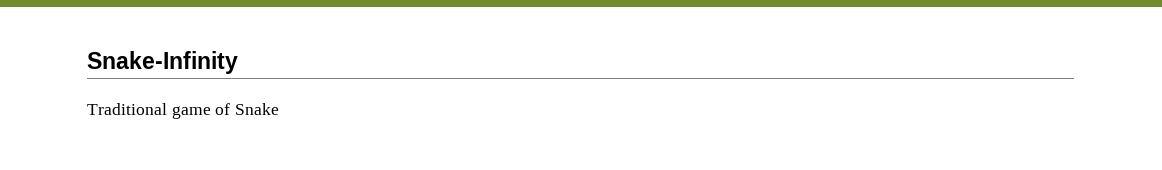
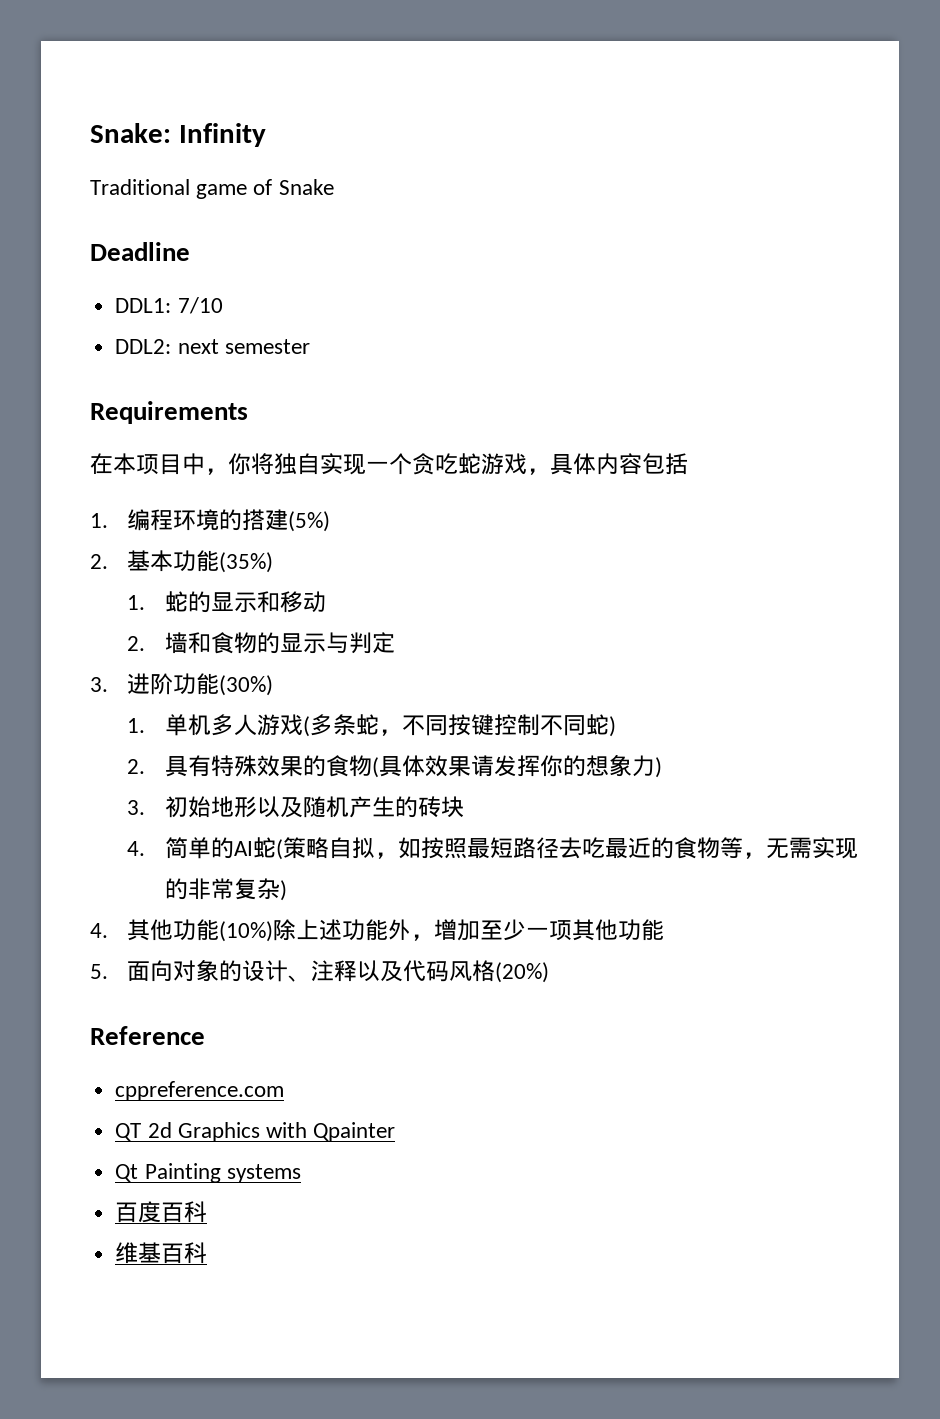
- Snake-Infinity
+ Snake: Infinity
+ Deadline
+ DDL1: 7/10
+ DDL2: next semester
+ Requirements
+ 在本项目中，你将独自实现一个贪吃蛇游戏，具体内容包括
+ 1.编程环境的搭建(5%)
+ 2.基本功能(35%)
+ 1.蛇的显示和移动
+ 2.墙和食物的显示与判定
+ 3.进阶功能(30%)
+ 1.单机多人游戏(多条蛇，不同按键控制不同蛇)
+ 2.具有特殊效果的食物(具体效果请发挥你的想象力)
+ 3.初始地形以及随机产生的砖块
+ 4.简单的AI蛇(策略自拟，如按照最短路径去吃最近的食物等，无需实现的非常复杂)
+ 4.其他功能(10%)除上述功能外，增加至少一项其他功能
+ 5.面向对象的设计、注释以及代码风格(20%)
+ Reference
+ cppreference.com
+ QT 2d Graphics with Qpainter
+ Qt Painting systems
+ 百度百科
+ 维基百科

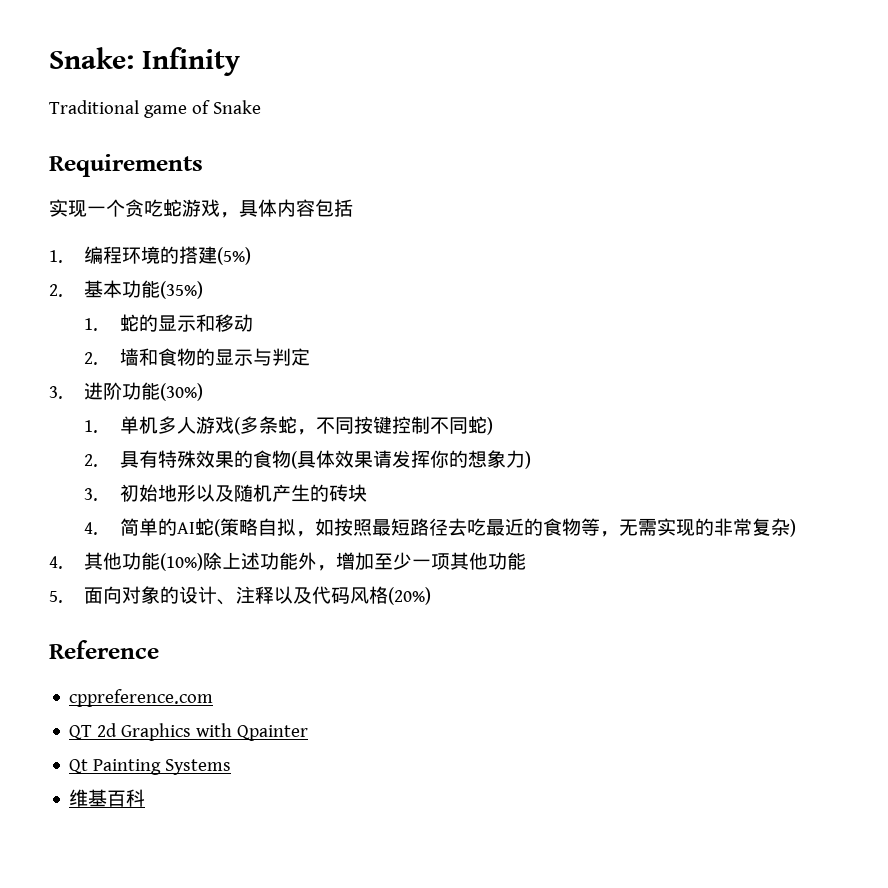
- Deadline
- DDL1: 7/10
- DDL2: next semester
  Requirements
- 在本项目中，你将独自实现一个贪吃蛇游戏，具体内容包括
+ 实现一个贪吃蛇游戏，具体内容包括
- Qt Painting systems
- 百度百科
+ Qt Painting Systems

